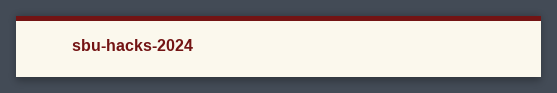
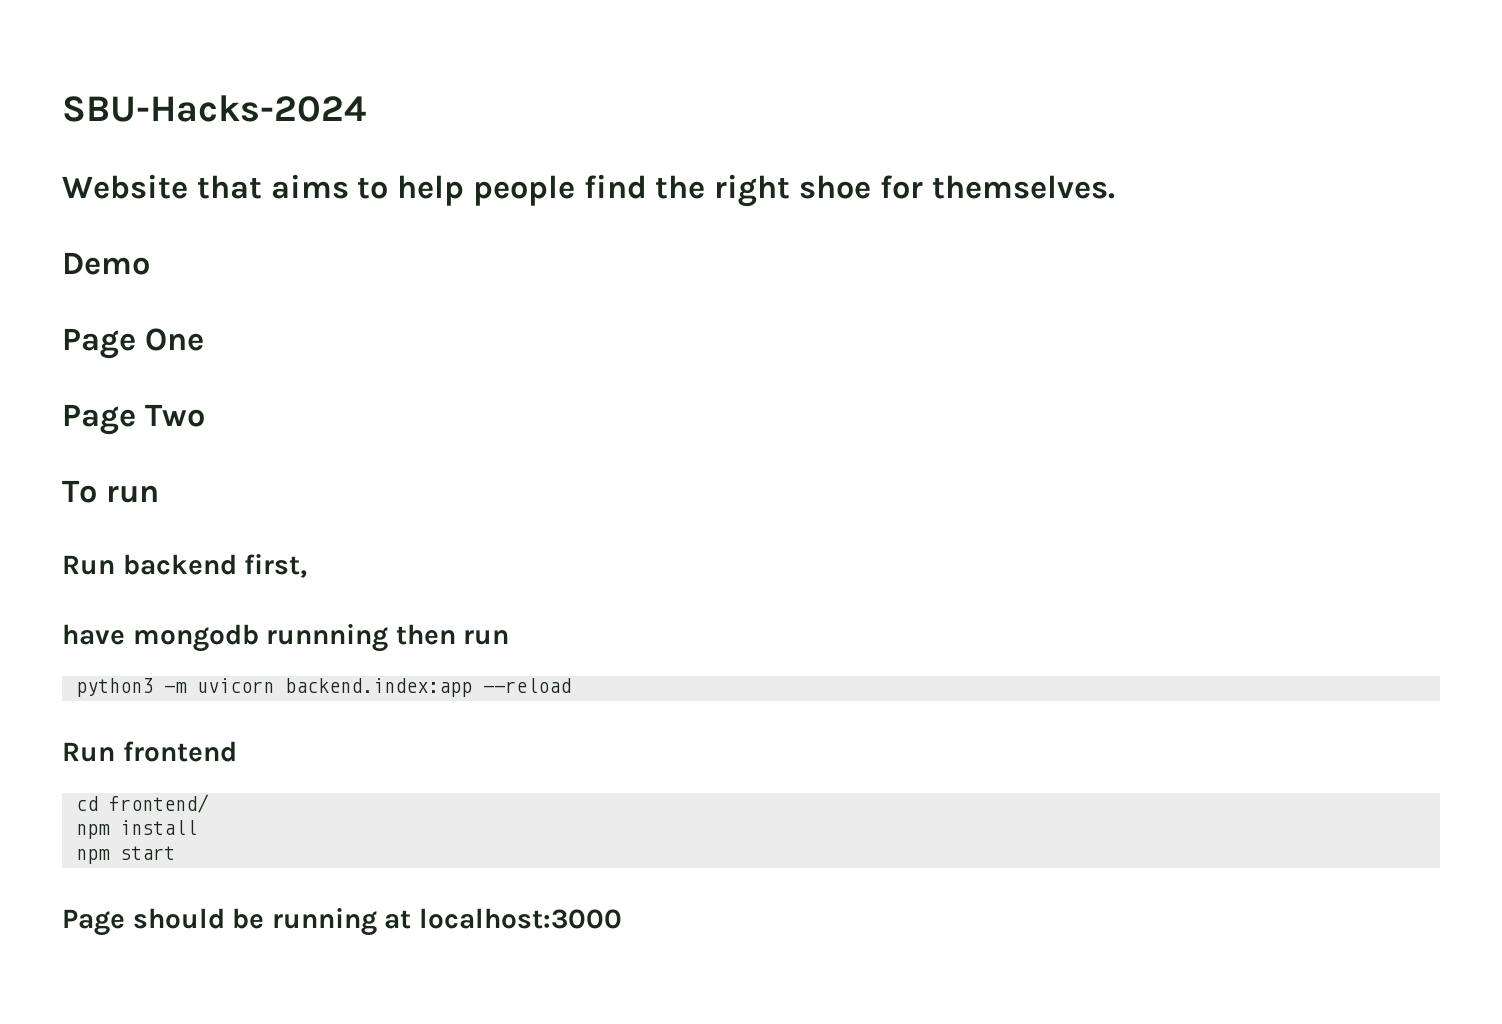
- sbu-hacks-2024
+ SBU-Hacks-2024
+ Website that aims to help people find the right shoe for themselves.
+ Demo
+ Page One
+ Page Two
+ To run
+ Run backend first,
+ have mongodb runnning then run
+ python3 -m uvicorn backend.index:app --reload
+ Run frontend
+ cd frontend/
+ npm install
+ npm start
+ Page should be running at localhost:3000

